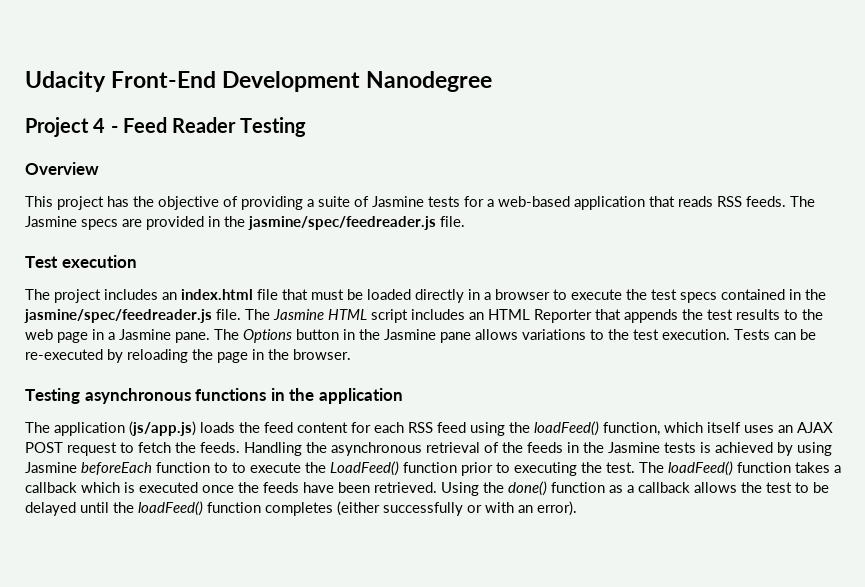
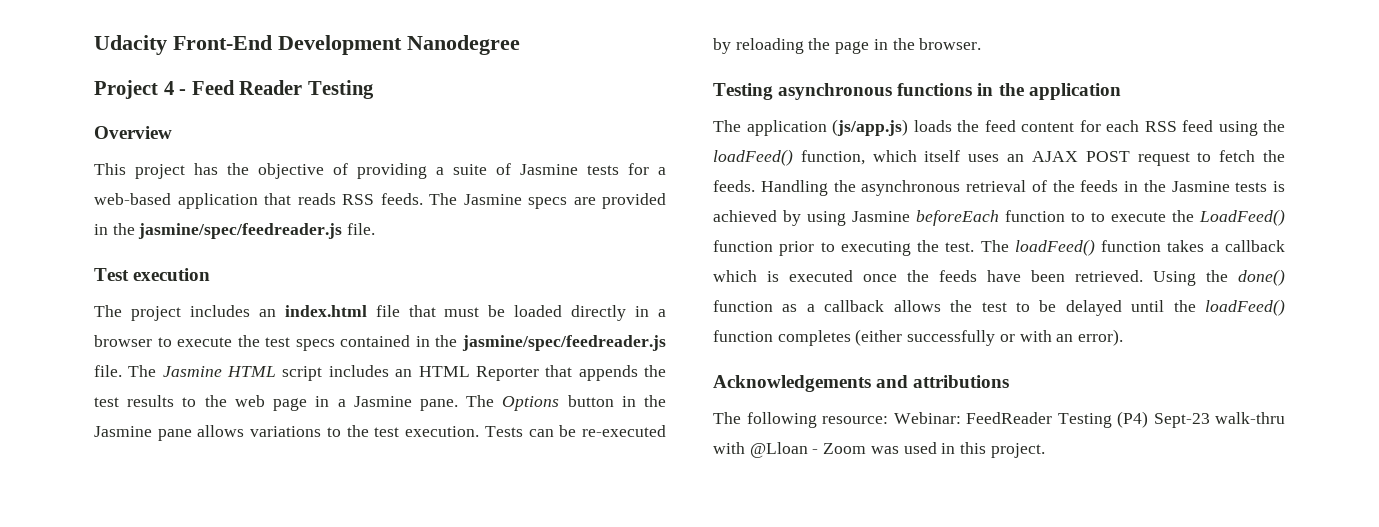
+ Acknowledgements and attributions
+ The following resource: Webinar: FeedReader Testing (P4) Sept-23 walk-thru with @Lloan - Zoom was used in this project.

